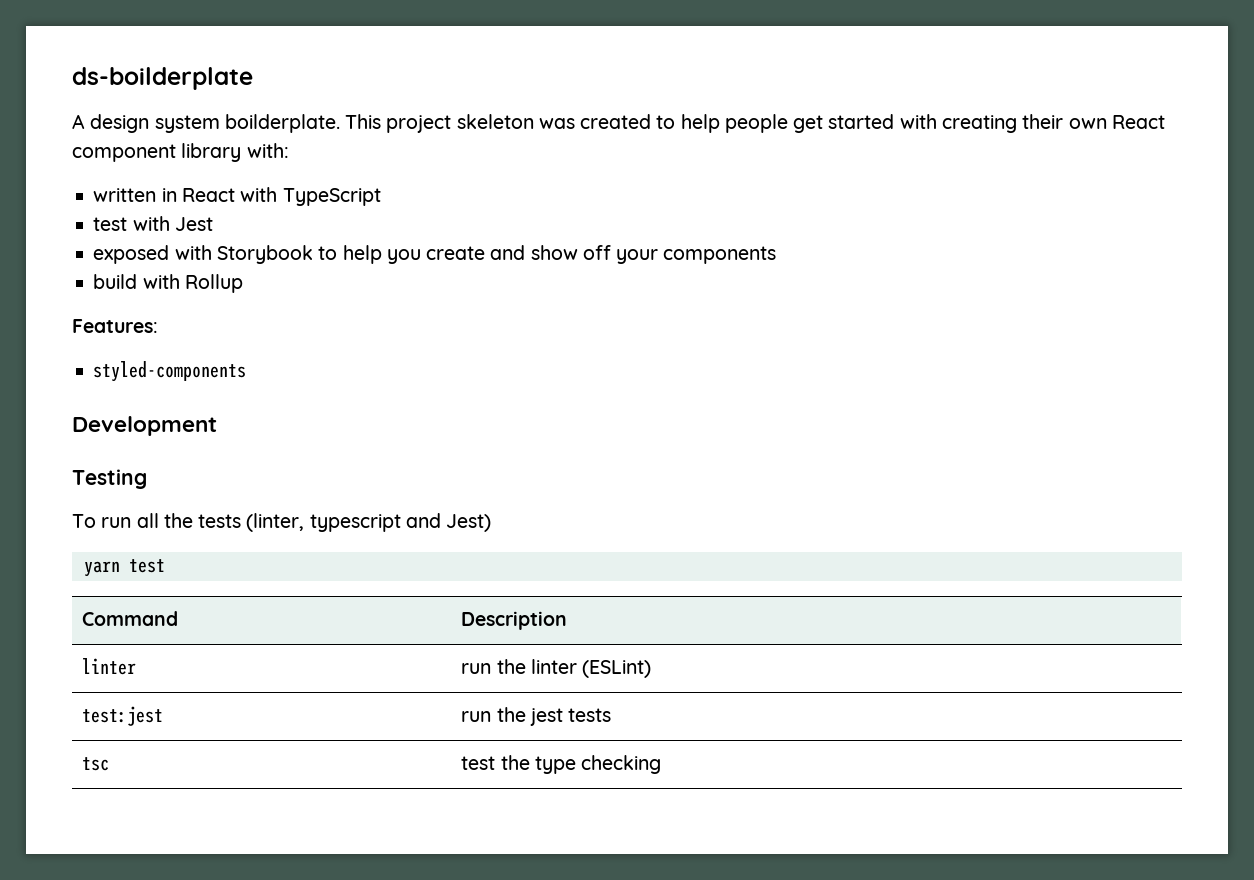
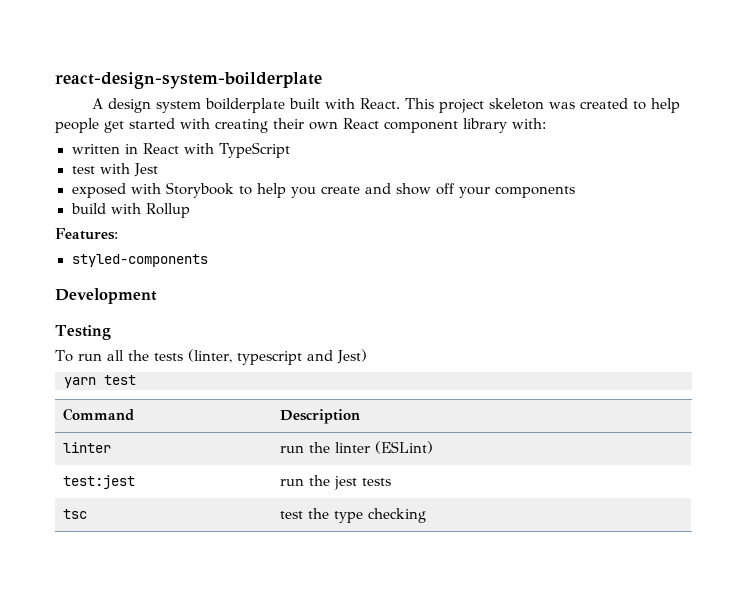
- ds-boilderplate
+ react-design-system-boilderplate
- A design system boilderplate.
+ A design system boilderplate built with React.

